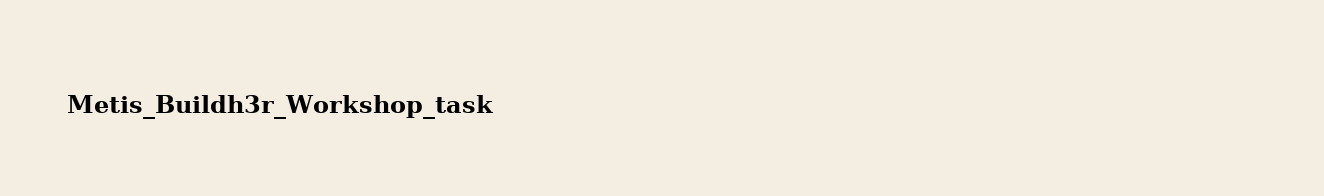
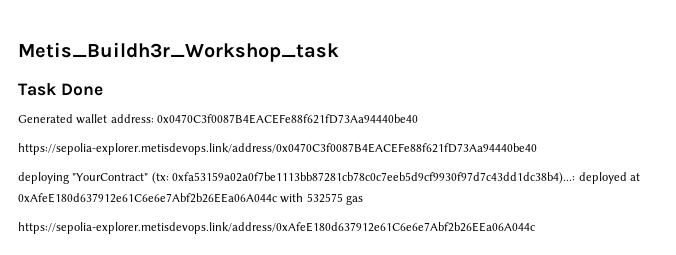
+ Task Done
+ Generated wallet address: 0x0470C3f0087B4EACEFe88f621fD73Aa94440be40
+ https://sepolia-explorer.metisdevops.link/address/0x0470C3f0087B4EACEFe88f621fD73Aa94440be40
+ deploying "YourContract" (tx: 0xfa53159a02a0f7be1113bb87281cb78c0c7eeb5d9cf9930f97d7c43dd1dc38b4)...: deployed at 0xAfeE180d637912e61C6e6e7Abf2b26EEa06A044c with 532575 gas
+ https://sepolia-explorer.metisdevops.link/address/0xAfeE180d637912e61C6e6e7Abf2b26EEa06A044c

